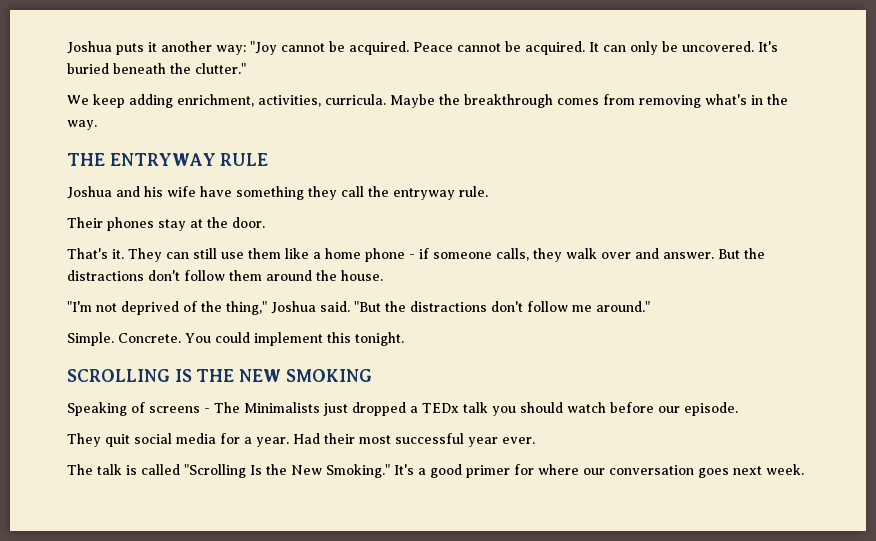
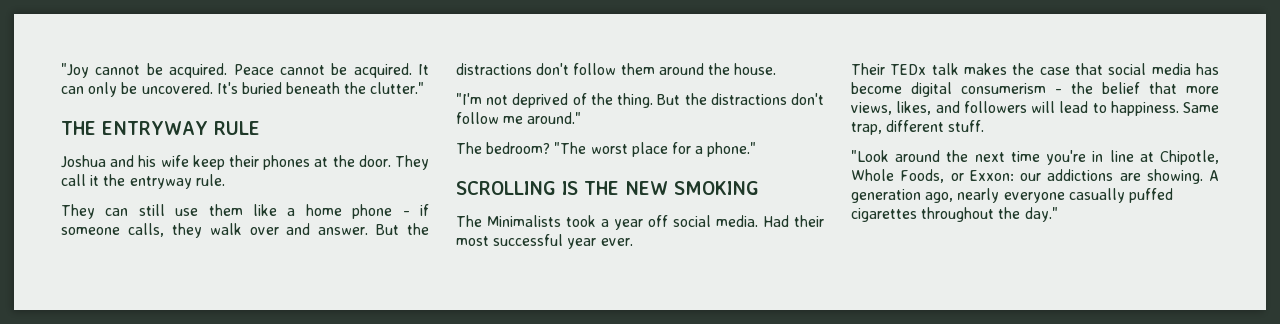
- Joshua puts it another way: "Joy cannot be acquired.
+ "Joy cannot be acquired.
- We keep adding enrichment, activities, curricula. Maybe the breakthrough comes from removing what's in the way.
- Joshua and his wife have something they call the entryway rule.
- Their phones stay at the door.
- That's it. They can still use them like a home phone - if someone calls, they walk over and answer.
+ Joshua and his wife keep their phones at the door. They call it the entryway rule.
+ They can still use them like a home phone - if someone calls, they walk over and answer.
- "I'm not deprived of the thing," Joshua said. "But the distractions don't follow me around."
+ "I'm not deprived of the thing. But the distractions don't follow me around."
- Simple. Concrete. You could implement this tonight.
+ The bedroom? "The worst place for a phone."
- Speaking of screens - The Minimalists just dropped a TEDx talk you should watch before our episode.
- They quit social media for a year.
+ The Minimalists took a year off social media.
- The talk is called "Scrolling Is the New Smoking." It's a good primer for where our conversation goes next week.
+ Their TEDx talk makes the case that social media has become digital consumerism - the belief that more views, likes, and followers will lead to happiness. Same trap, different stuff.
+ "Look around the next time you're in line at Chipotle, Whole Foods, or Exxon: our addictions are showing. A generation ago, nearly everyone casually puffed cigarettes throughout the day."

